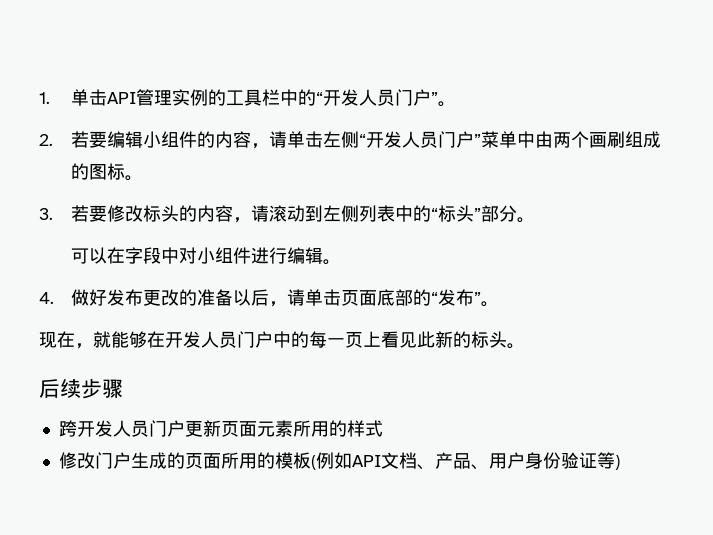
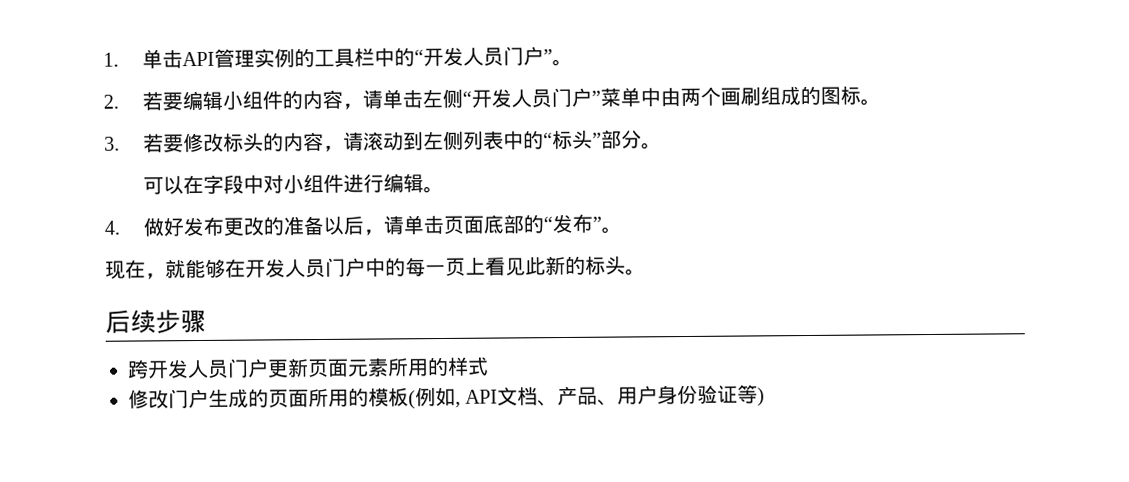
- 修改门户生成的页面所用的模板(例如API文档、产品、用户身份验证等)
+ 修改门户生成的页面所用的模板(例如, API文档、产品、用户身份验证等)

